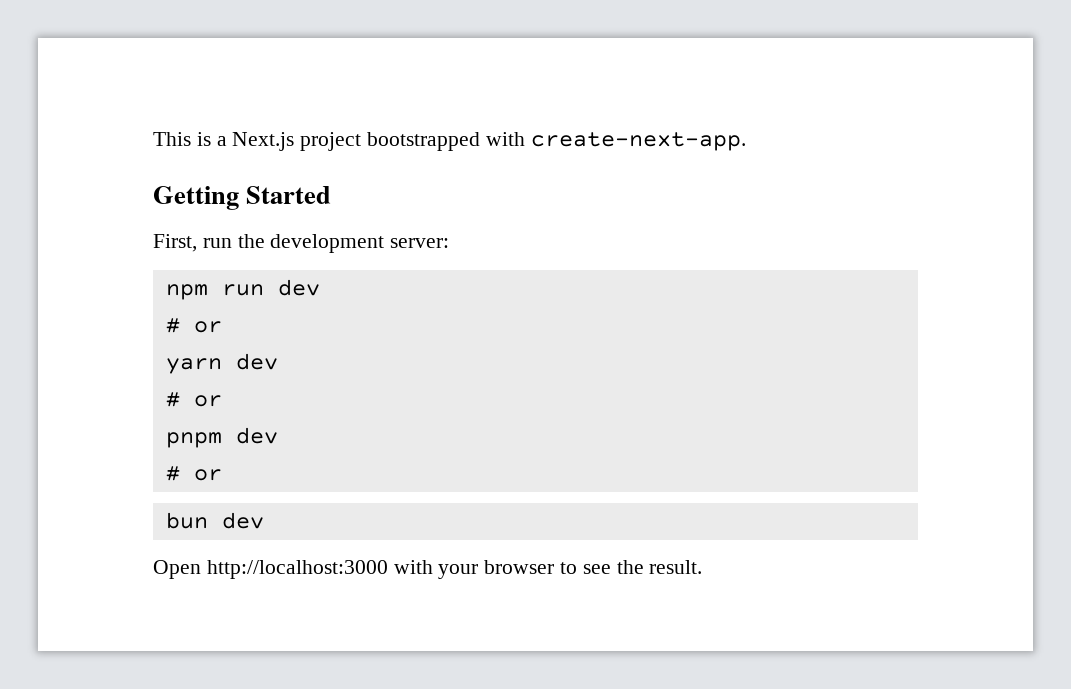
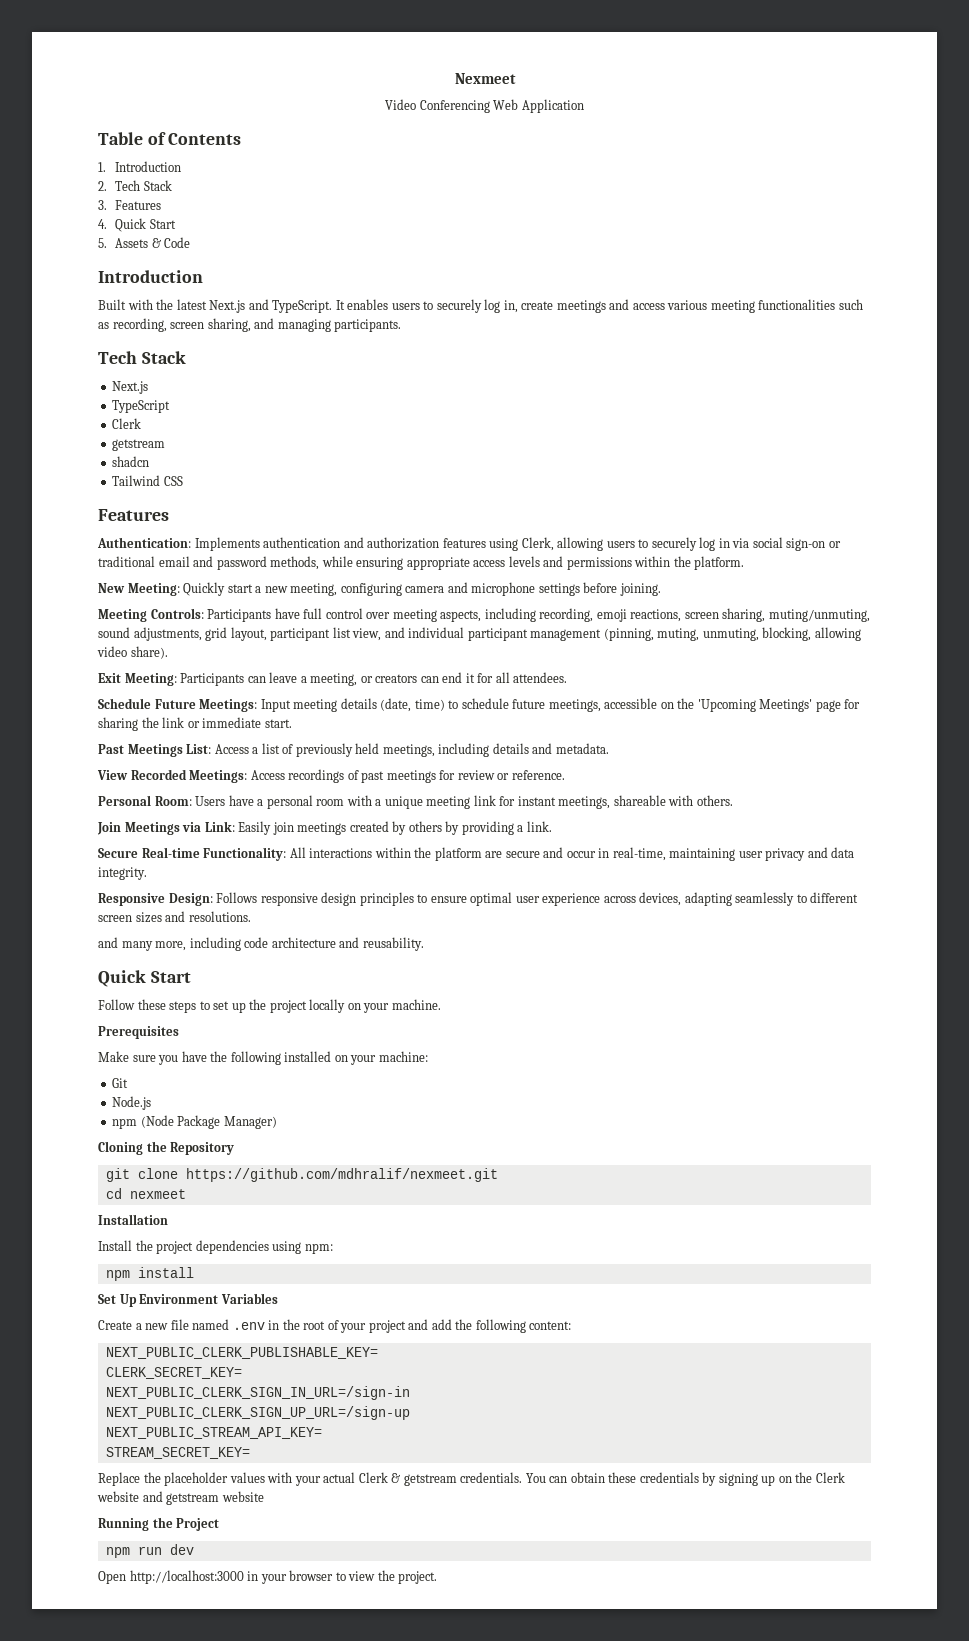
- This is a Next.js project bootstrapped with create-next-app.
- Getting Started
- First, run the development server:
+ Nexmeet
+ Video Conferencing Web Application
+ Table of Contents
+ 1. Introduction
+ 2. Tech Stack
+ 3. Features
+ 4. Quick Start
+ 5. Assets & Code
+ Introduction
+ Built with the latest Next.js and TypeScript. It enables users to securely log in, create meetings and access various meeting functionalities such as recording, screen sharing, and managing participants.
+ Tech Stack
+ Next.js
+ TypeScript
+ Clerk
+ getstream
+ shadcn
+ Tailwind CSS
+ Features
+ Authentication: Implements authentication and authorization features using Clerk, allowing users to securely log in via social sign-on or traditional email and password methods, while ensuring appropriate access levels and permissions within the platform.
+ New Meeting: Quickly start a new meeting, configuring camera and microphone settings before joining.
+ Meeting Controls: Participants have full control over meeting aspects, including recording, emoji reactions, screen sharing, muting/unmuting, sound adjustments, grid layout, participant list view, and individual participant management (pinning, muting, unmuting, blocking, allowing video share).
+ Exit Meeting: Participants can leave a meeting, or creators can end it for all attendees.
+ Schedule Future Meetings: Input meeting details (date, time) to schedule future meetings, accessible on the 'Upcoming Meetings' page for sharing the link or immediate start.
+ Past Meetings List: Access a list of previously held meetings, including details and metadata.
+ View Recorded Meetings: Access recordings of past meetings for review or reference.
+ Personal Room: Users have a personal room with a unique meeting link for instant meetings, shareable with others.
+ Join Meetings via Link: Easily join meetings created by others by providing a link.
+ Secure Real-time Functionality: All interactions within the platform are secure and occur in real-time, maintaining user privacy and data integrity.
+ Responsive Design: Follows responsive design principles to ensure optimal user experience across devices, adapting seamlessly to different screen sizes and resolutions.
+ and many more, including code architecture and reusability.
+ Quick Start
+ Follow these steps to set up the project locally on your machine.
+ Prerequisites
+ Make sure you have the following installed on your machine:
+ Git
+ Node.js
+ npm (Node Package Manager)
+ Cloning the Repository
+ git clone https://github.com/mdhralif/nexmeet.git
+ cd nexmeet
+ Installation
+ Install the project dependencies using npm:
+ npm install
+ Set Up Environment Variables
+ Create a new file named .env in the root of your project and add the following content:
+ NEXT_PUBLIC_CLERK_PUBLISHABLE_KEY=
+ CLERK_SECRET_KEY=
+ NEXT_PUBLIC_CLERK_SIGN_IN_URL=/sign-in
+ NEXT_PUBLIC_CLERK_SIGN_UP_URL=/sign-up
+ NEXT_PUBLIC_STREAM_API_KEY=
+ STREAM_SECRET_KEY=
+ Replace the placeholder values with your actual Clerk & getstream credentials. You can obtain these credentials by signing up on the Clerk website and getstream website
+ Running the Project
  npm run dev
- # or
- yarn dev
- # or
- pnpm dev
- # or
- bun dev
- Open http://localhost:3000 with your browser to see the result.
+ Open http://localhost:3000 in your browser to view the project.

